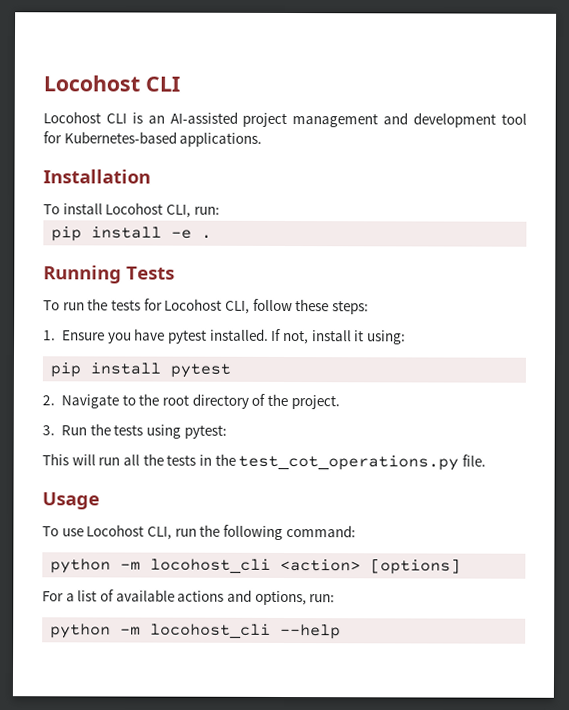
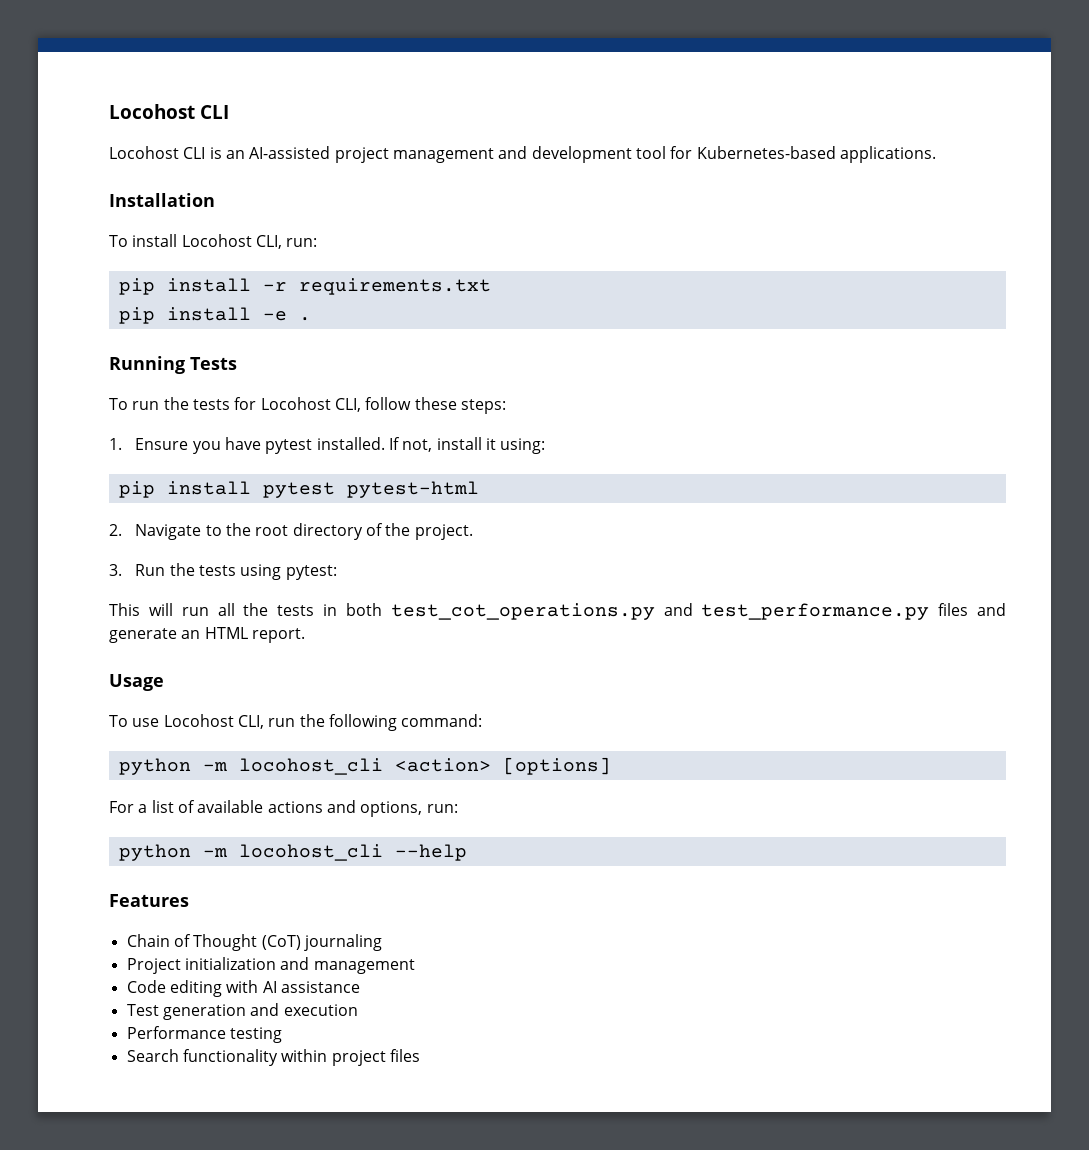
+ pip install -r requirements.txt
- pip install pytest
+ pip install pytest pytest-html
- This will run all the tests in the test_cot_operations.py file.
+ This will run all the tests in both test_cot_operations.py and test_performance.py files and generate an HTML report.
+ Features
+ Chain of Thought (CoT) journaling
+ Project initialization and management
+ Code editing with AI assistance
+ Test generation and execution
+ Performance testing
+ Search functionality within project files

